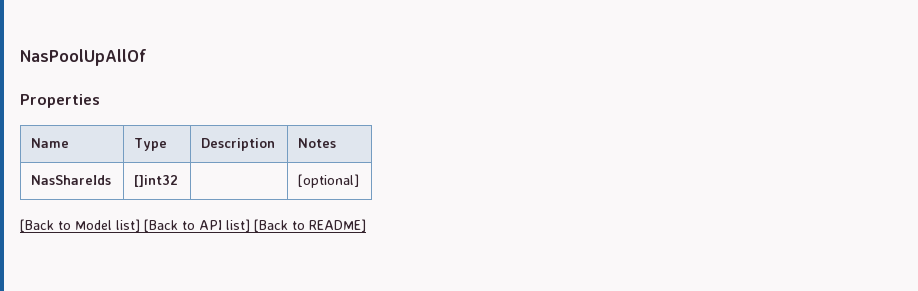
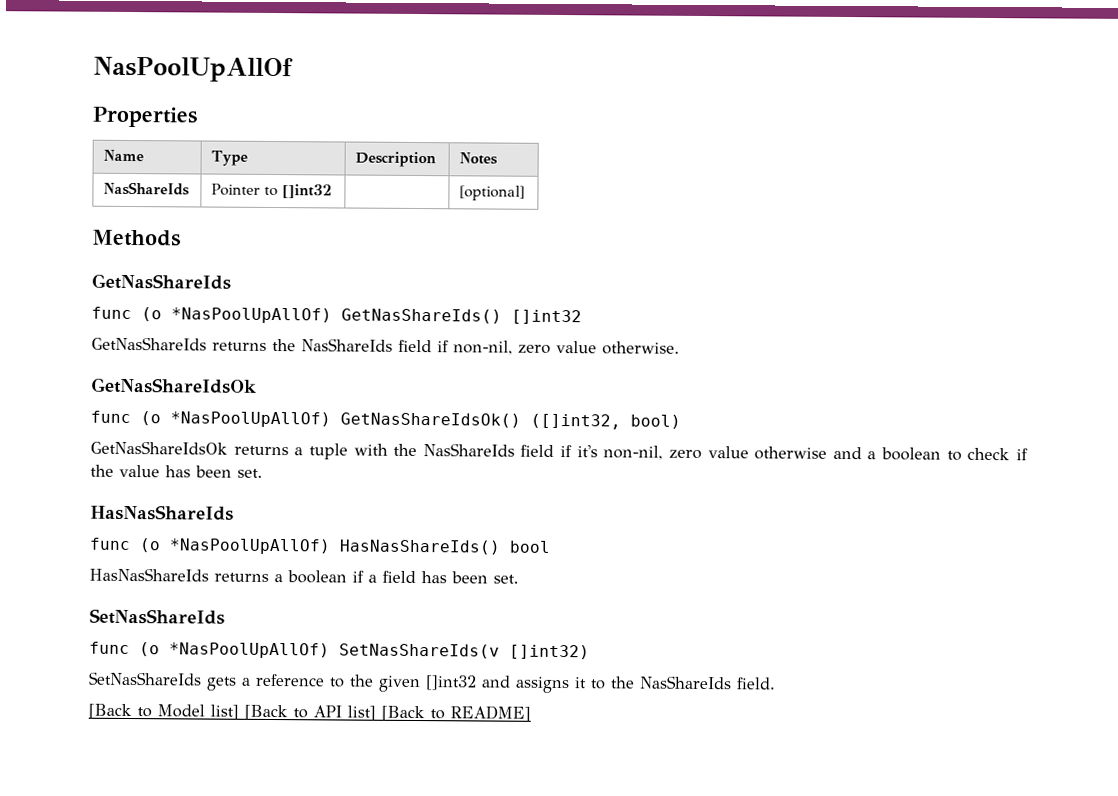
- NasShareIds | []int32 | | [optional]
+ NasShareIds | Pointer to []int32 | | [optional]
+ Methods
+ GetNasShareIds
+ func (o *NasPoolUpAllOf) GetNasShareIds() []int32
+ GetNasShareIds returns the NasShareIds field if non-nil, zero value otherwise.
+ GetNasShareIdsOk
+ func (o *NasPoolUpAllOf) GetNasShareIdsOk() ([]int32, bool)
+ GetNasShareIdsOk returns a tuple with the NasShareIds field if it's non-nil, zero value otherwise and a boolean to check if the value has been set.
+ HasNasShareIds
+ func (o *NasPoolUpAllOf) HasNasShareIds() bool
+ HasNasShareIds returns a boolean if a field has been set.
+ SetNasShareIds
+ func (o *NasPoolUpAllOf) SetNasShareIds(v []int32)
+ SetNasShareIds gets a reference to the given []int32 and assigns it to the NasShareIds field.

